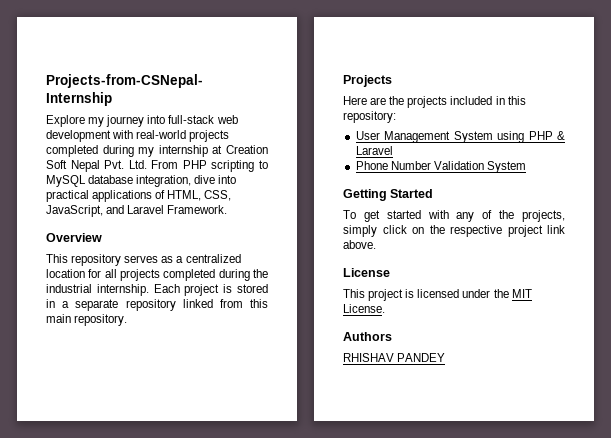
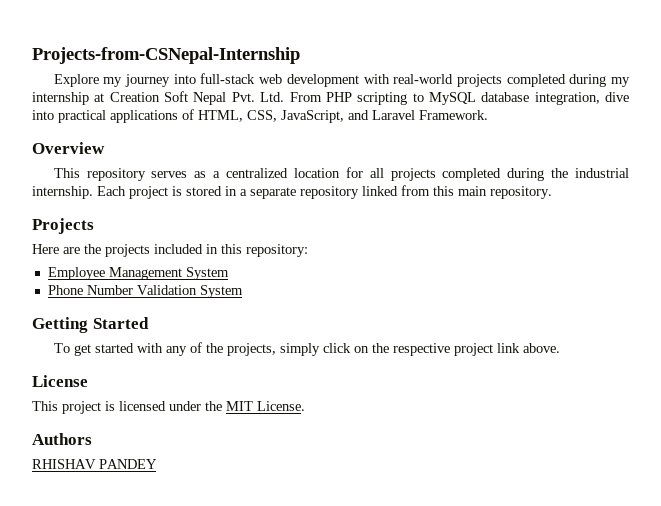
- User Management System using PHP & Laravel
+ Employee Management System

